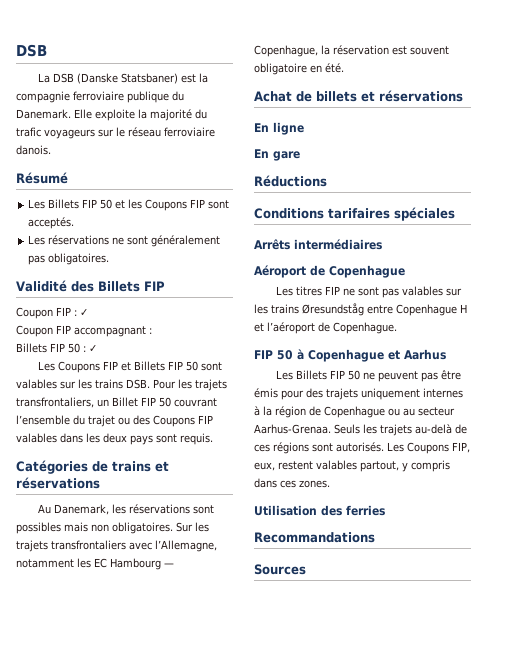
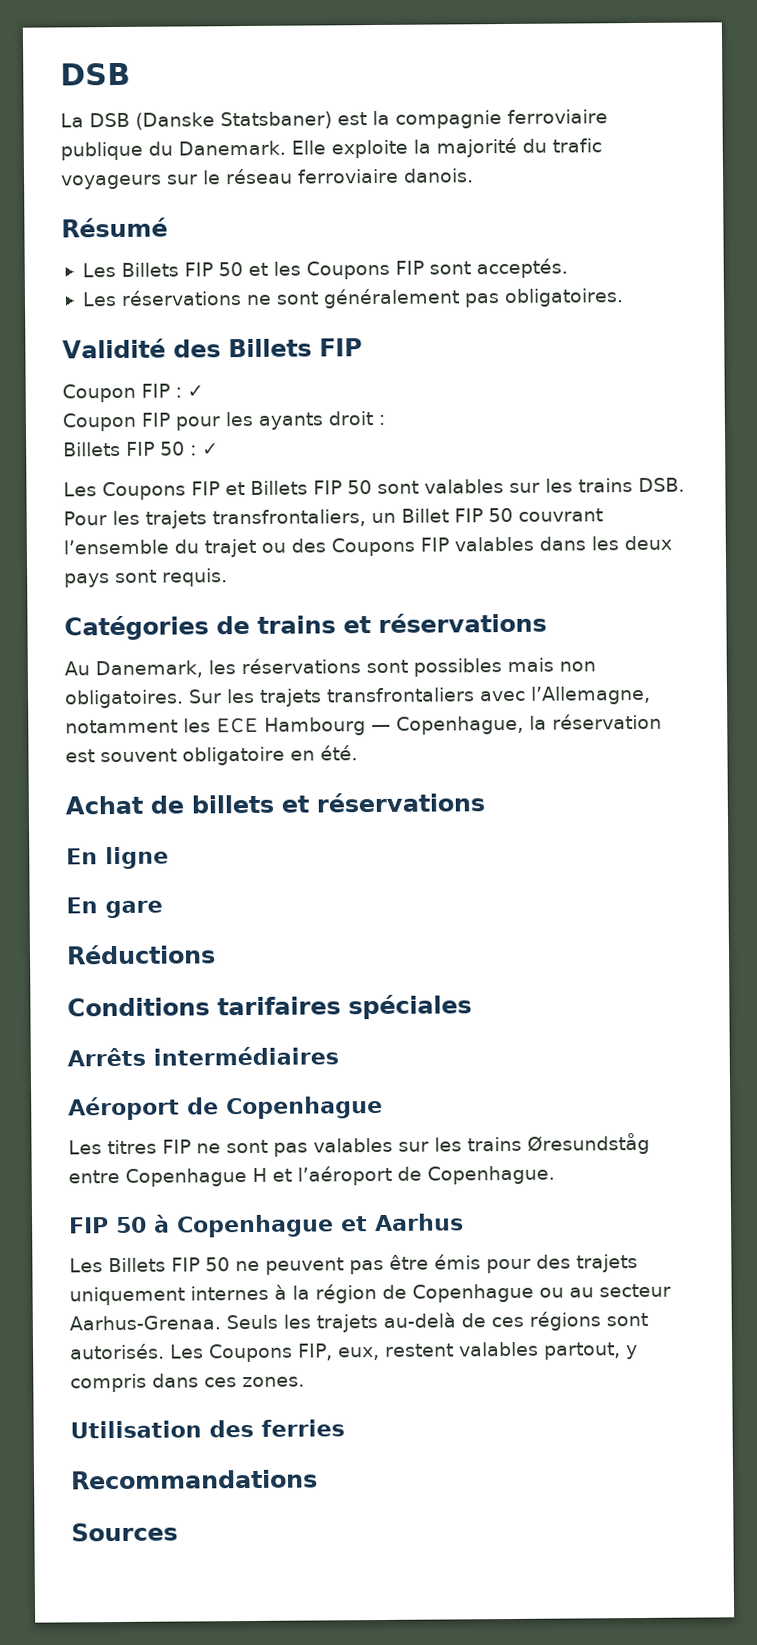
- Coupon FIP accompagnant :
+ Coupon FIP pour les ayants droit :
- Sur les trajets transfrontaliers avec l’Allemagne, notamment les EC Hambourg — Copenhague, la réservation est souvent obligatoire en été.
+ Sur les trajets transfrontaliers avec l’Allemagne, notamment les ECE Hambourg — Copenhague, la réservation est souvent obligatoire en été.

